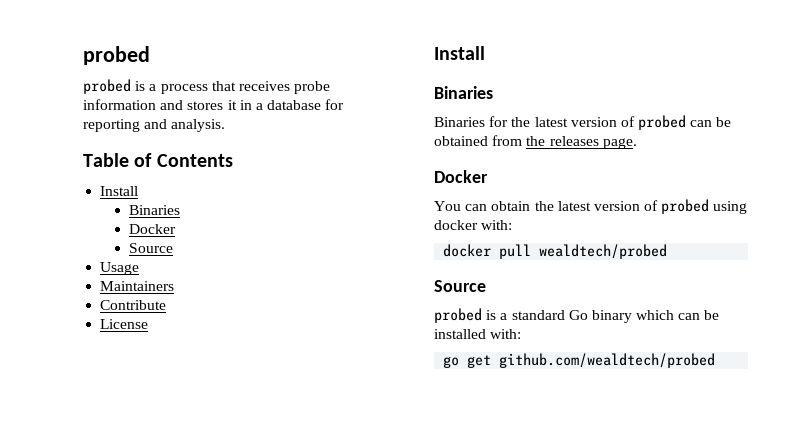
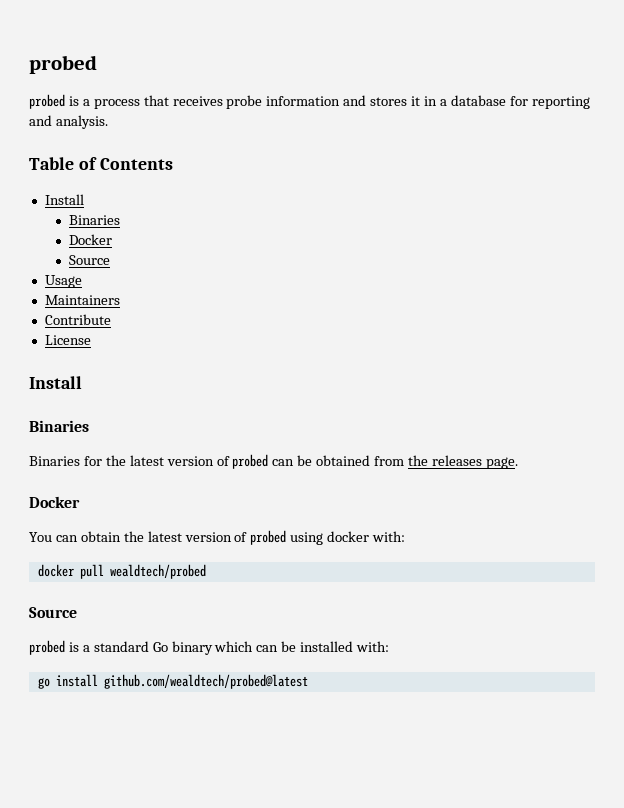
- go get github.com/wealdtech/probed
+ go install github.com/wealdtech/probed@latest

